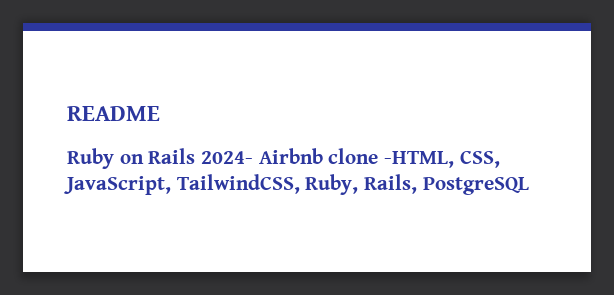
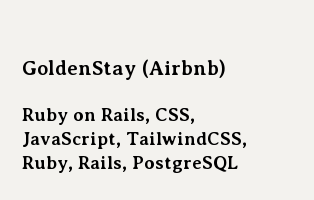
- README
+ GoldenStay (Airbnb)
- Ruby on Rails 2024- Airbnb clone -HTML, CSS, JavaScript, TailwindCSS, Ruby, Rails, PostgreSQL
+ Ruby on Rails, CSS, JavaScript, TailwindCSS, Ruby, Rails, PostgreSQL

